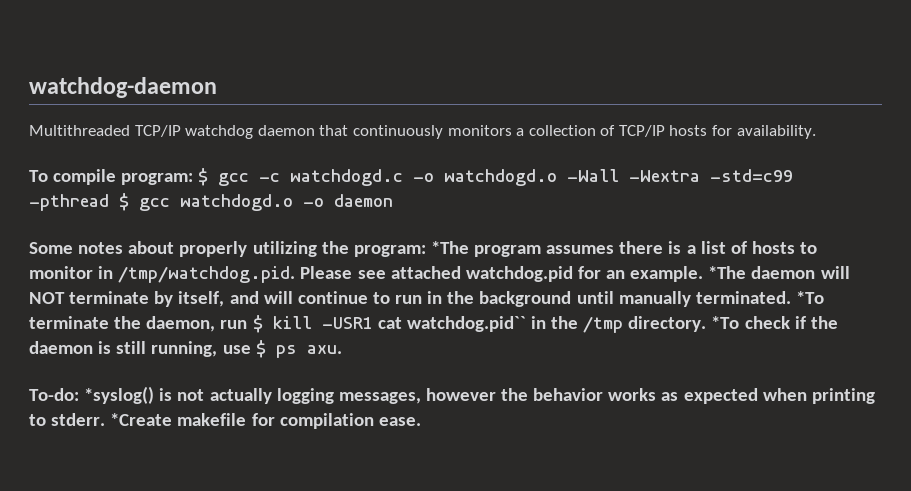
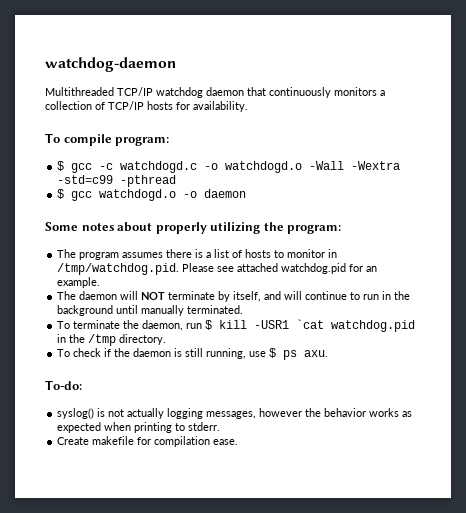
- To compile program: $ gcc -c watchdogd.c -o watchdogd.o -Wall -Wextra -std=c99 -pthread $ gcc watchdogd.o -o daemon
+ To compile program:
+ $ gcc -c watchdogd.c -o watchdogd.o -Wall -Wextra -std=c99 -pthread
+ $ gcc watchdogd.o -o daemon
- Some notes about properly utilizing the program: *The program assumes there is a list of hosts to monitor in /tmp/watchdog.pid. Please see attached watchdog.pid for an example. *The daemon will NOT terminate by itself, and will continue to run in the background until manually terminated. *To terminate the daemon, run $ kill -USR1 cat watchdog.pid`` in the /tmp directory. *To check if the daemon is still running, use $ ps axu.
+ Some notes about properly utilizing the program:
+ The program assumes there is a list of hosts to monitor in /tmp/watchdog.pid. Please see attached watchdog.pid for an example.
+ The daemon will NOT terminate by itself, and will continue to run in the background until manually terminated.
+ To terminate the daemon, run $ kill -USR1 `cat watchdog.pid in the /tmp directory.
+ To check if the daemon is still running, use $ ps axu.
- To-do: *syslog() is not actually logging messages, however the behavior works as expected when printing to stderr. *Create makefile for compilation ease.
+ To-do:
+ syslog() is not actually logging messages, however the behavior works as expected when printing to stderr.
+ Create makefile for compilation ease.

